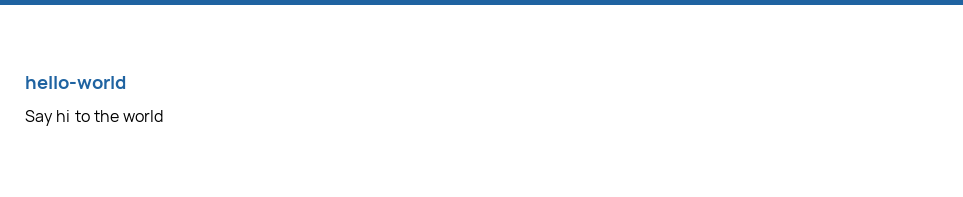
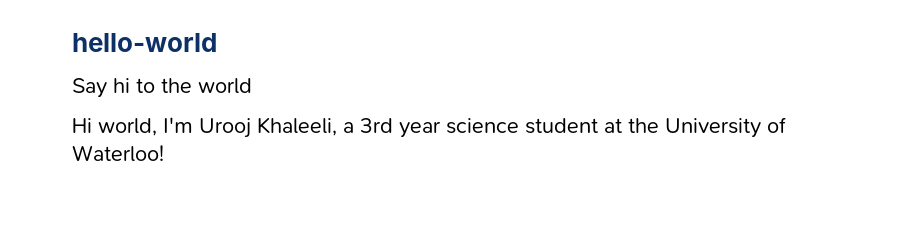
+ Hi world, I'm Urooj Khaleeli, a 3rd year science student at the University of Waterloo!

